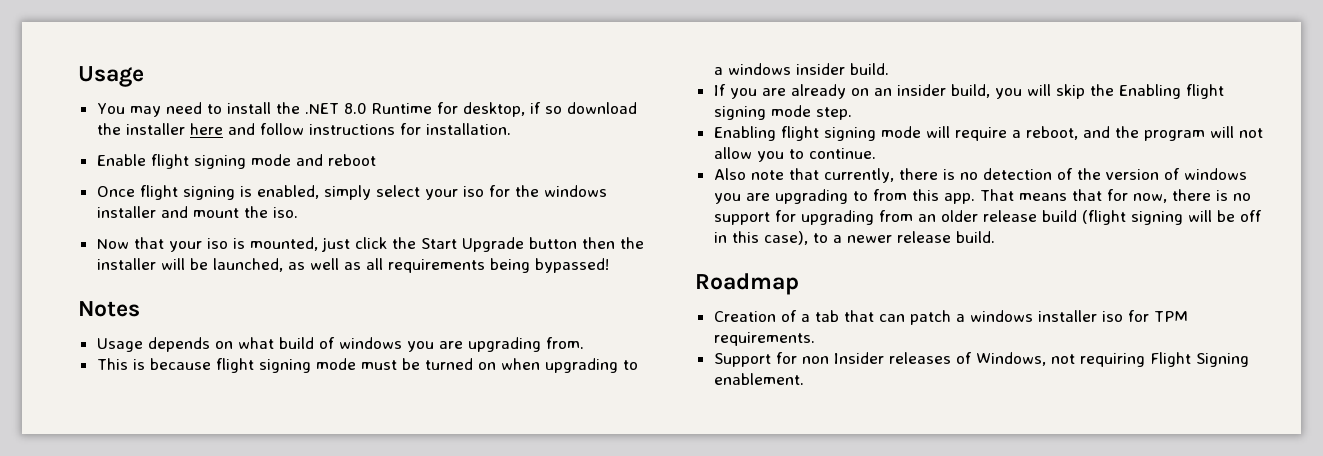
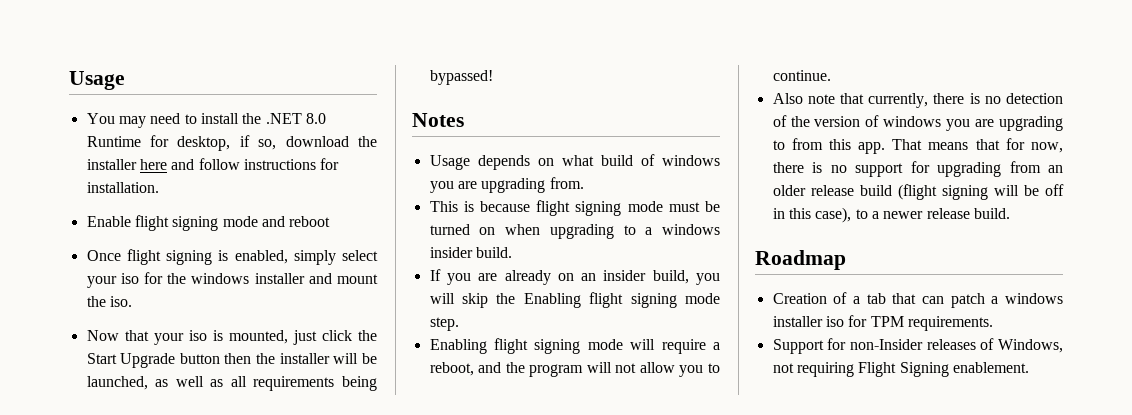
- You may need to install the .NET 8.0 Runtime for desktop, if so download the installer here and follow instructions for installation.
+ You may need to install the .NET 8.0 Runtime for desktop, if so, download the installer here and follow instructions for installation.
- Support for non Insider releases of Windows, not requiring Flight Signing enablement.
+ Support for non-Insider releases of Windows, not requiring Flight Signing enablement.

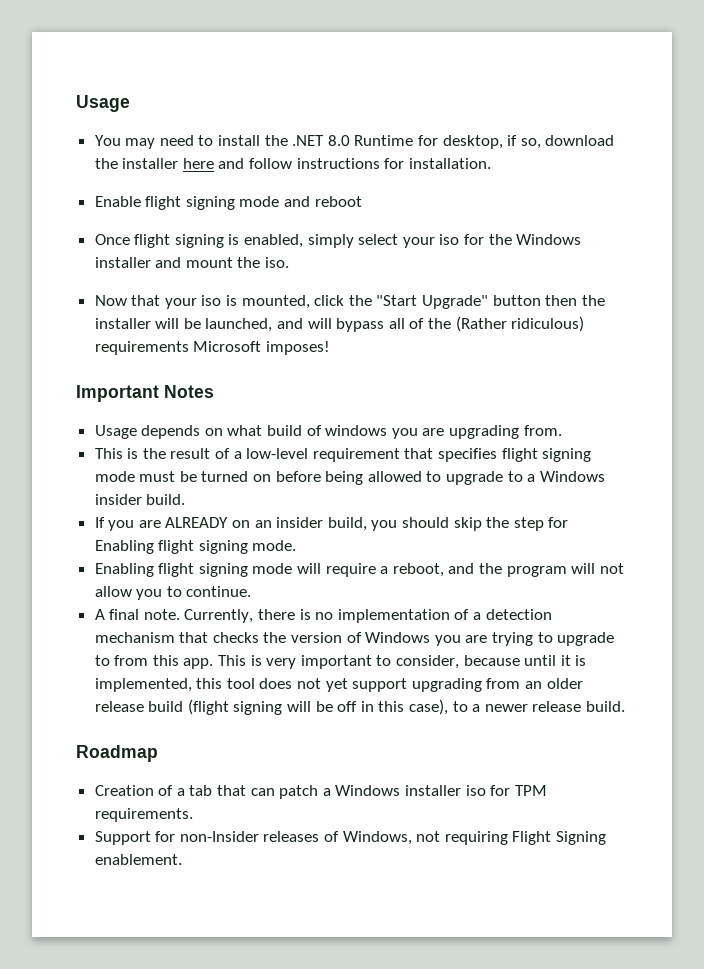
- Once flight signing is enabled, simply select your iso for the windows installer and mount the iso.
+ Once flight signing is enabled, simply select your iso for the Windows installer and mount the iso.
- Now that your iso is mounted, just click the Start Upgrade button then the installer will be launched, as well as all requirements being bypassed!
- Notes
+ Now that your iso is mounted, click the "Start Upgrade" button then the installer will be launched, and will bypass all of the (Rather ridiculous) requirements Microsoft imposes!
+ Important Notes
- This is because flight signing mode must be turned on when upgrading to a windows insider build.
+ This is the result of a low-level requirement that specifies flight signing mode must be turned on before being allowed to upgrade to a Windows insider build.
- If you are already on an insider build, you will skip the Enabling flight signing mode step.
+ If you are ALREADY on an insider build, you should skip the step for Enabling flight signing mode.
- Also note that currently, there is no detection of the version of windows you are upgrading to from this app.
+ A final note. Currently, there is no implementation of a detection mechanism that checks the version of Windows you are trying to upgrade to from this app.
- That means that for now, there is no support for upgrading from an older release build (flight signing will be off in this case), to a newer release build.
+ This is very important to consider, because until it is implemented, this tool does not yet support upgrading from an older release build (flight signing will be off in this case), to a newer release build.
- Creation of a tab that can patch a windows installer iso for TPM requirements.
+ Creation of a tab that can patch a Windows installer iso for TPM requirements.

